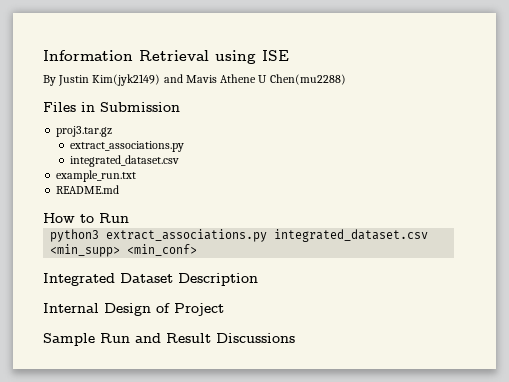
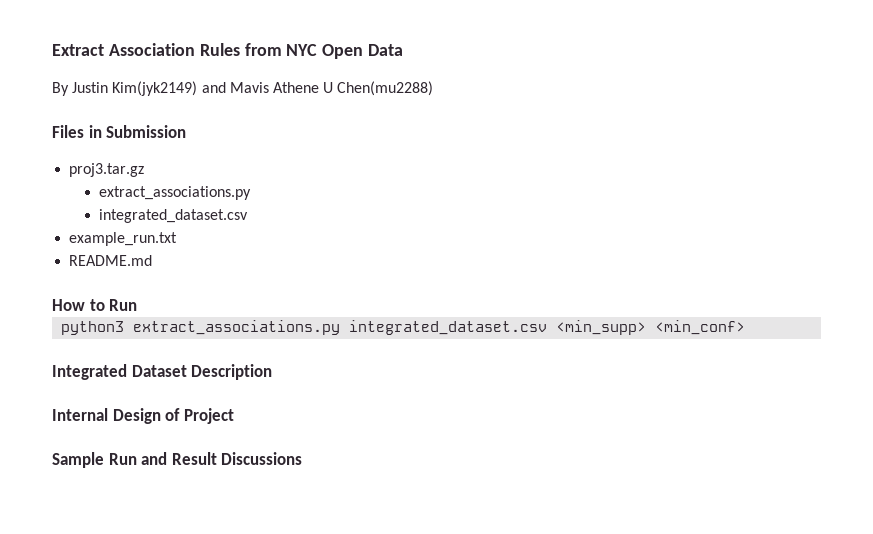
- Information Retrieval using ISE
+ Extract Association Rules from NYC Open Data

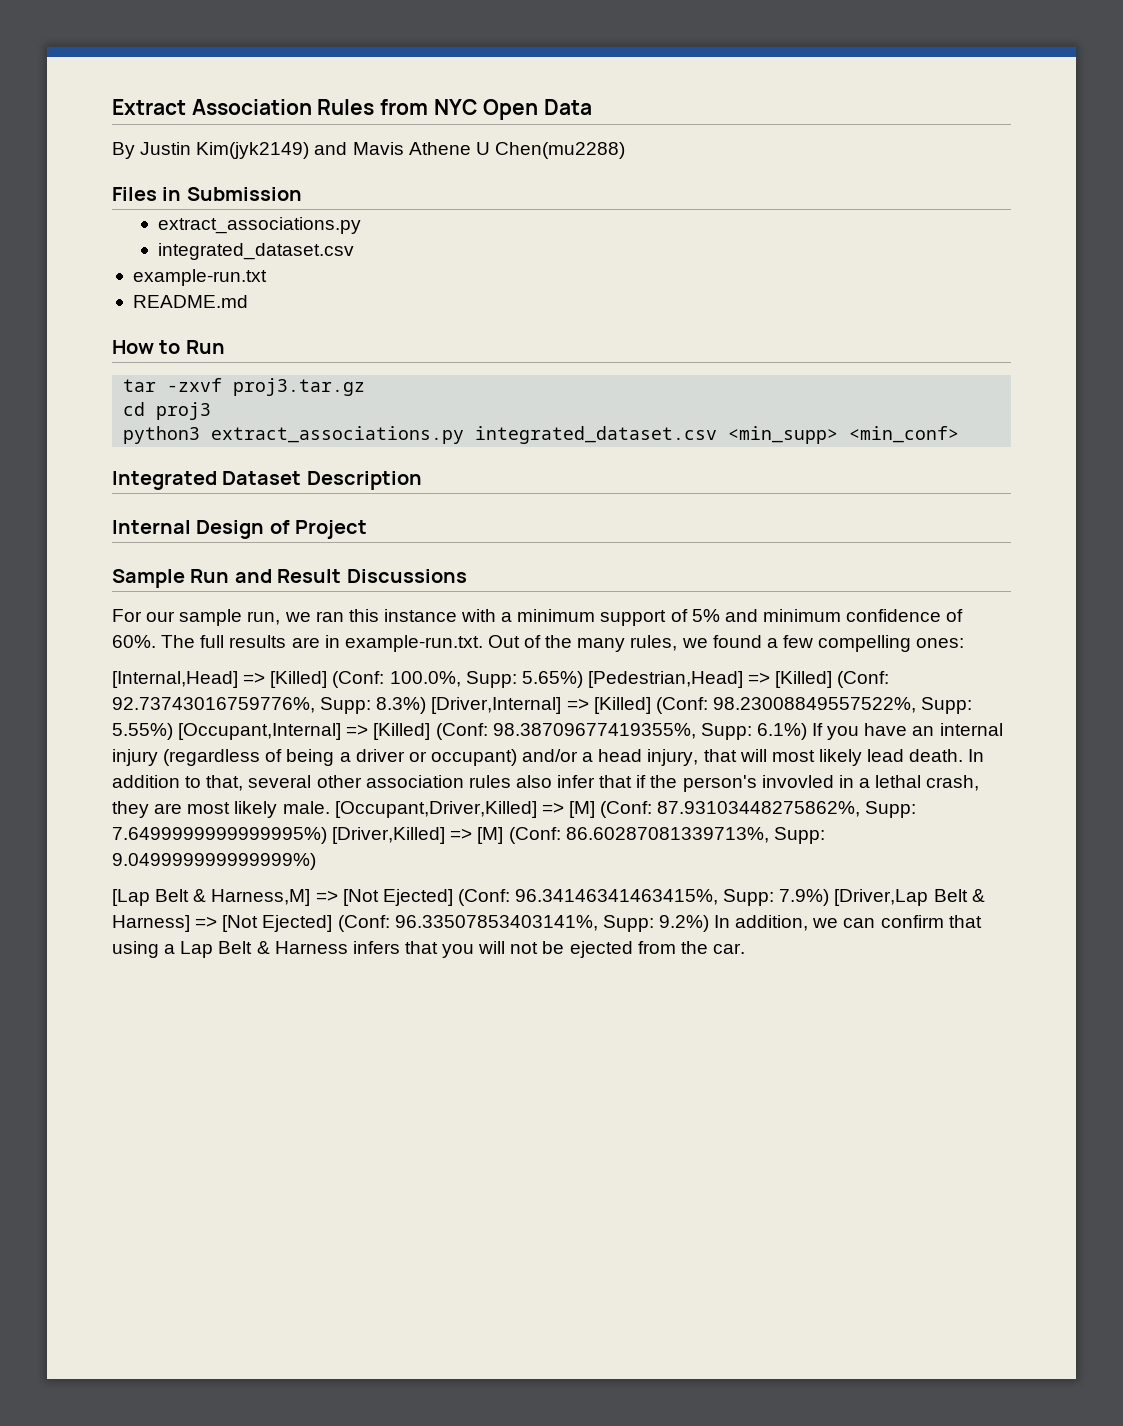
- proj3.tar.gz
- example_run.txt
+ example-run.txt
+ tar -zxvf proj3.tar.gz
+ cd proj3
+ For our sample run, we ran this instance with a minimum support of 5% and minimum confidence of 60%. The full results are in example-run.txt. Out of the many rules, we found a few compelling ones:
+ [Internal,Head] => [Killed] (Conf: 100.0%, Supp: 5.65%) [Pedestrian,Head] => [Killed] (Conf: 92.73743016759776%, Supp: 8.3%) [Driver,Internal] => [Killed] (Conf: 98.23008849557522%, Supp: 5.55%) [Occupant,Internal] => [Killed] (Conf: 98.38709677419355%, Supp: 6.1%) If you have an internal injury (regardless of being a driver or occupant) and/or a head injury, that will most likely lead death. In addition to that, several other association rules also infer that if the person's invovled in a lethal crash, they are most likely male. [Occupant,Driver,Killed] => [M] (Conf: 87.93103448275862%, Supp: 7.6499999999999995%) [Driver,Killed] => [M] (Conf: 86.60287081339713%, Supp: 9.049999999999999%)
+ [Lap Belt & Harness,M] => [Not Ejected] (Conf: 96.34146341463415%, Supp: 7.9%) [Driver,Lap Belt & Harness] => [Not Ejected] (Conf: 96.33507853403141%, Supp: 9.2%) In addition, we can confirm that using a Lap Belt & Harness infers that you will not be ejected from the car.

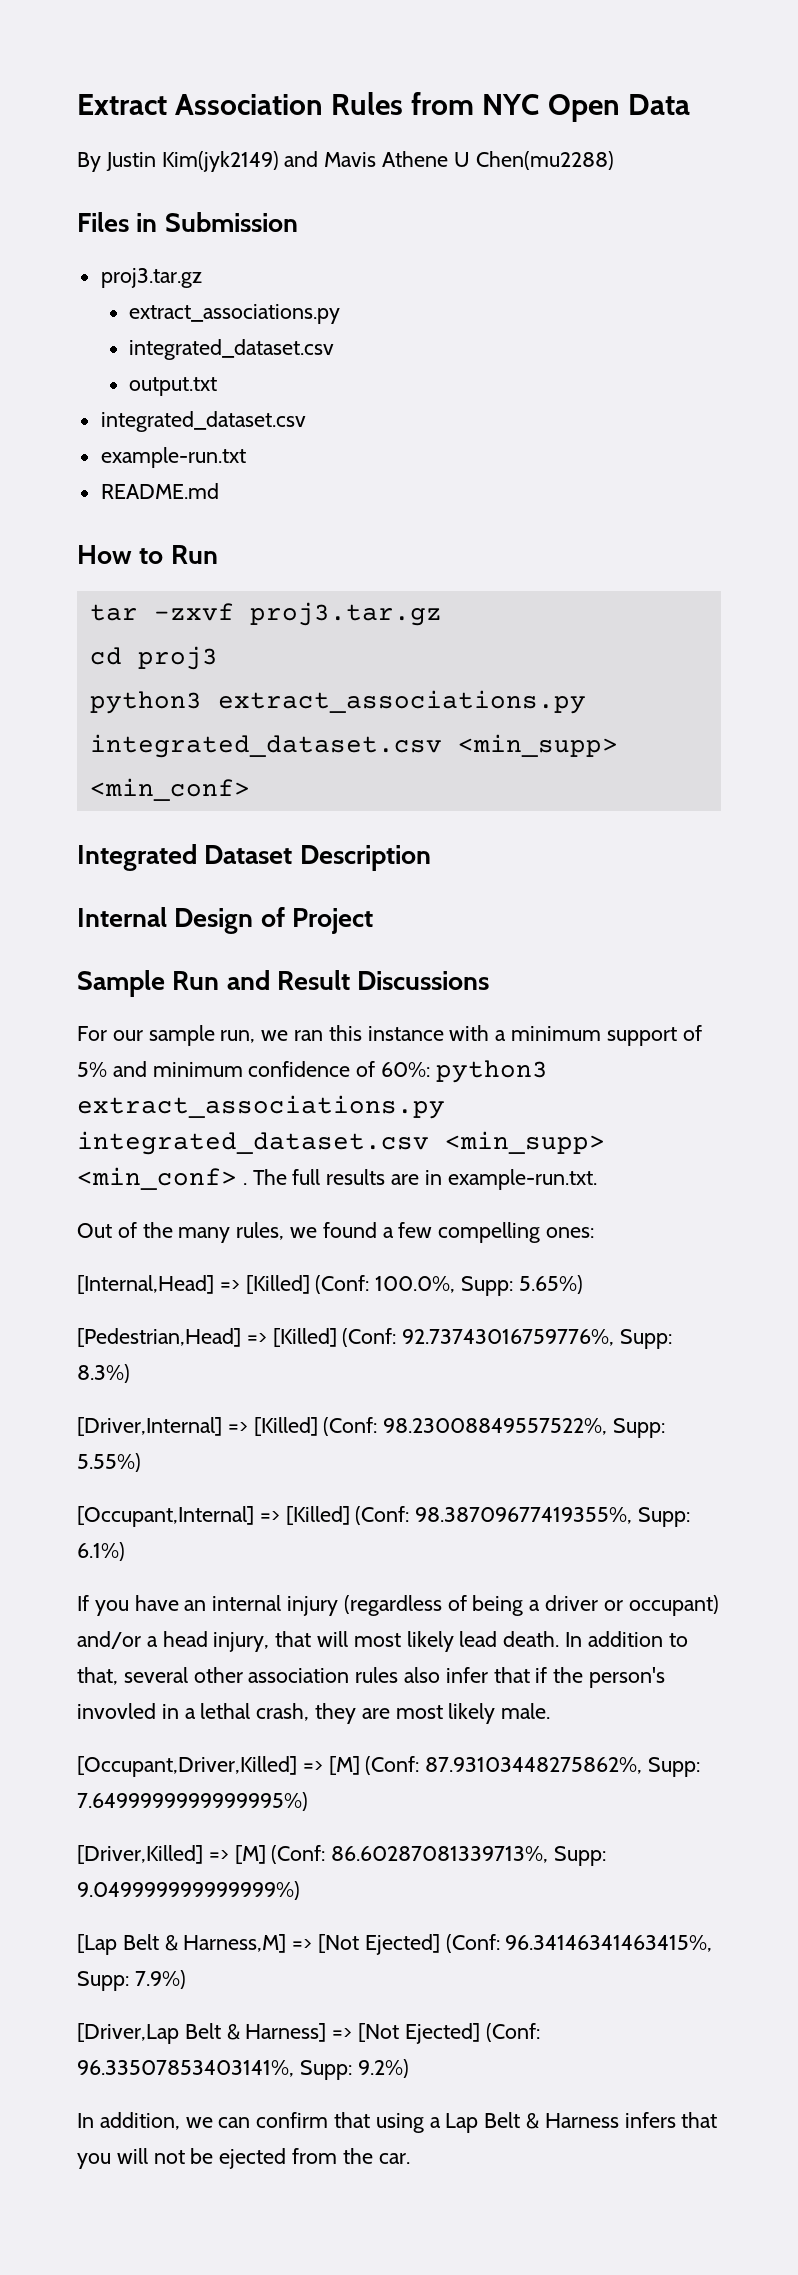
  Files in Submission
+ proj3.tar.gz
+ output.txt
+ integrated_dataset.csv
- For our sample run, we ran this instance with a minimum support of 5% and minimum confidence of 60%.
+ For our sample run, we ran this instance with a minimum support of 5% and minimum confidence of 60%: python3 extract_associations.py integrated_dataset.csv <min_supp> <min_conf> .
- The full results are in example-run.txt. Out of the many rules, we found a few compelling ones:
+ The full results are in example-run.txt.
+ Out of the many rules, we found a few compelling ones:
- [Internal,Head] => [Killed] (Conf: 100.0%, Supp: 5.65%) [Pedestrian,Head] => [Killed] (Conf: 92.73743016759776%, Supp: 8.3%) [Driver,Internal] => [Killed] (Conf: 98.23008849557522%, Supp: 5.55%) [Occupant,Internal] => [Killed] (Conf: 98.38709677419355%, Supp: 6.1%) If you have an internal injury (regardless of being a driver or occupant) and/or a head injury, that will most likely lead death.
+ [Internal,Head] => [Killed] (Conf: 100.0%, Supp: 5.65%)
+ [Pedestrian,Head] => [Killed] (Conf: 92.73743016759776%, Supp: 8.3%)
+ [Driver,Internal] => [Killed] (Conf: 98.23008849557522%, Supp: 5.55%)
+ [Occupant,Internal] => [Killed] (Conf: 98.38709677419355%, Supp: 6.1%)
+ If you have an internal injury (regardless of being a driver or occupant) and/or a head injury, that will most likely lead death.
- In addition to that, several other association rules also infer that if the person's invovled in a lethal crash, they are most likely male. [Occupant,Driver,Killed] => [M] (Conf: 87.93103448275862%, Supp: 7.6499999999999995%) [Driver,Killed] => [M] (Conf: 86.60287081339713%, Supp: 9.049999999999999%)
+ In addition to that, several other association rules also infer that if the person's invovled in a lethal crash, they are most likely male.
+ [Occupant,Driver,Killed] => [M] (Conf: 87.93103448275862%, Supp: 7.6499999999999995%)
+ [Driver,Killed] => [M] (Conf: 86.60287081339713%, Supp: 9.049999999999999%)
- [Lap Belt & Harness,M] => [Not Ejected] (Conf: 96.34146341463415%, Supp: 7.9%) [Driver,Lap Belt & Harness] => [Not Ejected] (Conf: 96.33507853403141%, Supp: 9.2%) In addition, we can confirm that using a Lap Belt & Harness infers that you will not be ejected from the car.
+ [Lap Belt & Harness,M] => [Not Ejected] (Conf: 96.34146341463415%, Supp: 7.9%)
+ [Driver,Lap Belt & Harness] => [Not Ejected] (Conf: 96.33507853403141%, Supp: 9.2%)
+ In addition, we can confirm that using a Lap Belt & Harness infers that you will not be ejected from the car.

